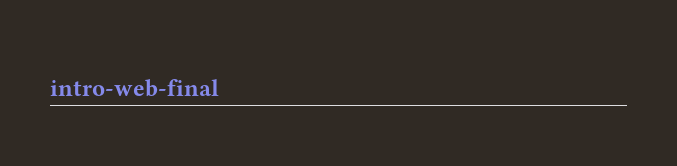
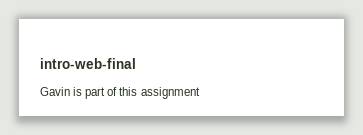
+ Gavin is part of this assignment

